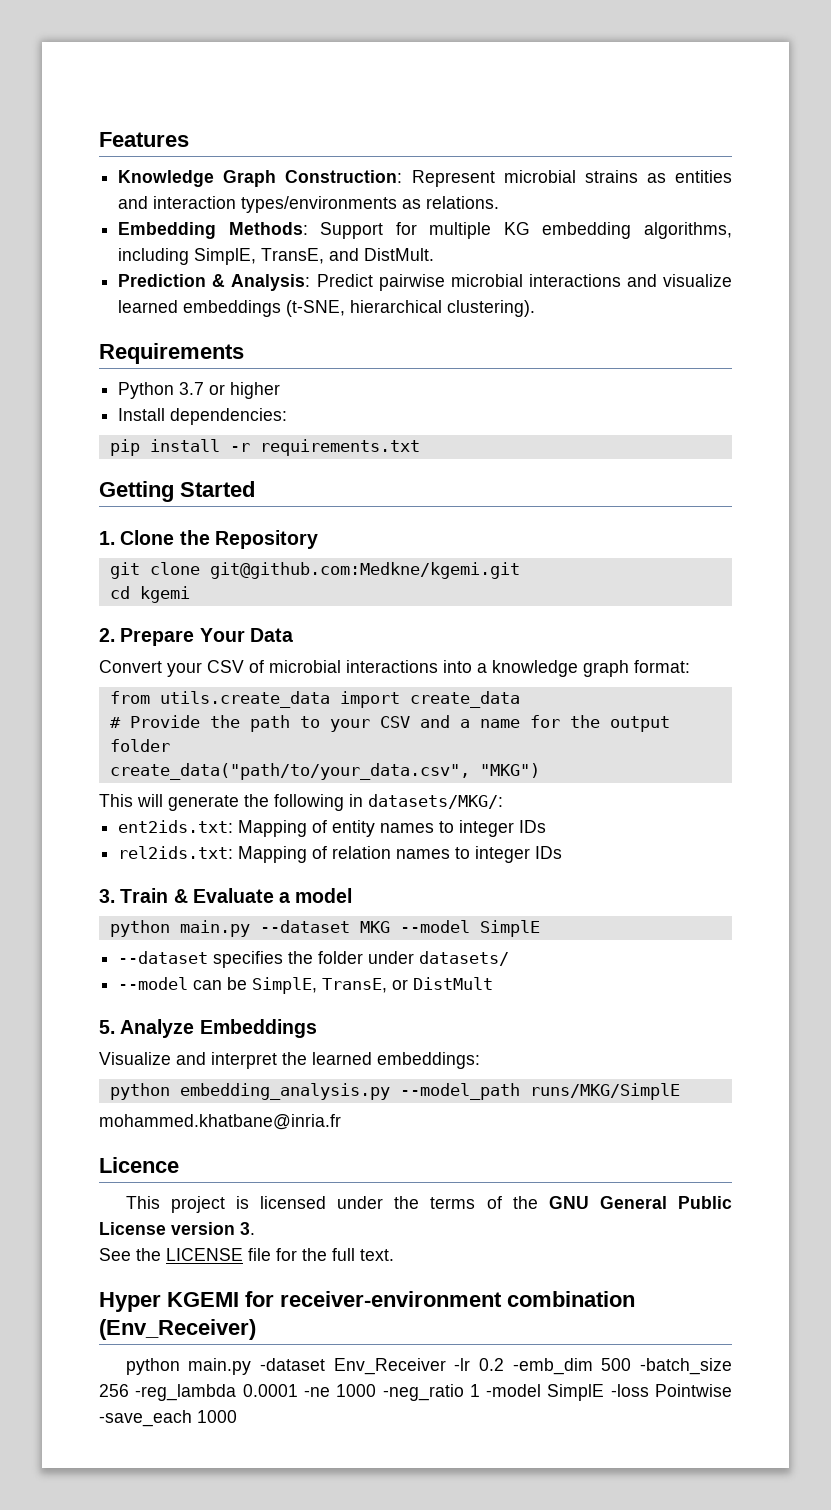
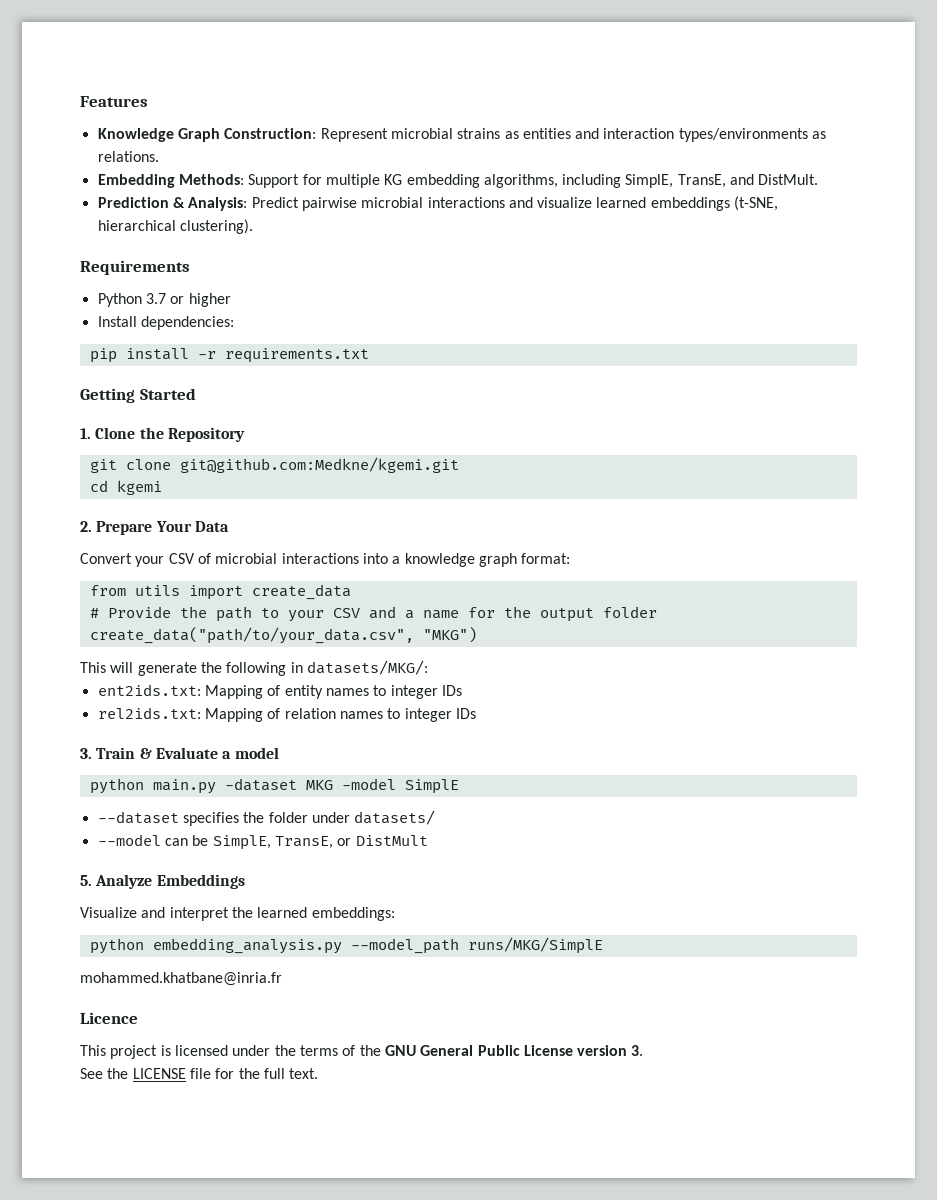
- from utils.create_data import create_data
+ from utils import create_data
- python main.py --dataset MKG --model SimplE
+ python main.py -dataset MKG -model SimplE
- Hyper KGEMI for receiver-environment combination (Env_Receiver)
- python main.py -dataset Env_Receiver -lr 0.2 -emb_dim 500 -batch_size 256 -reg_lambda 0.0001 -ne 1000 -neg_ratio 1 -model SimplE -loss Pointwise -save_each 1000

